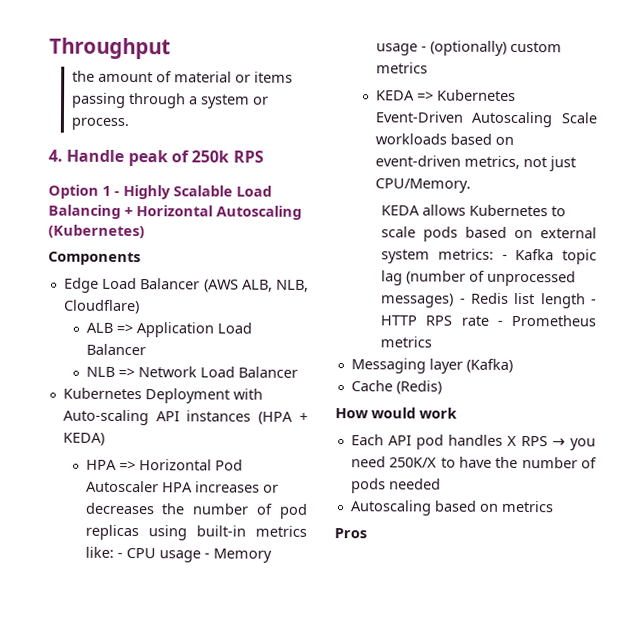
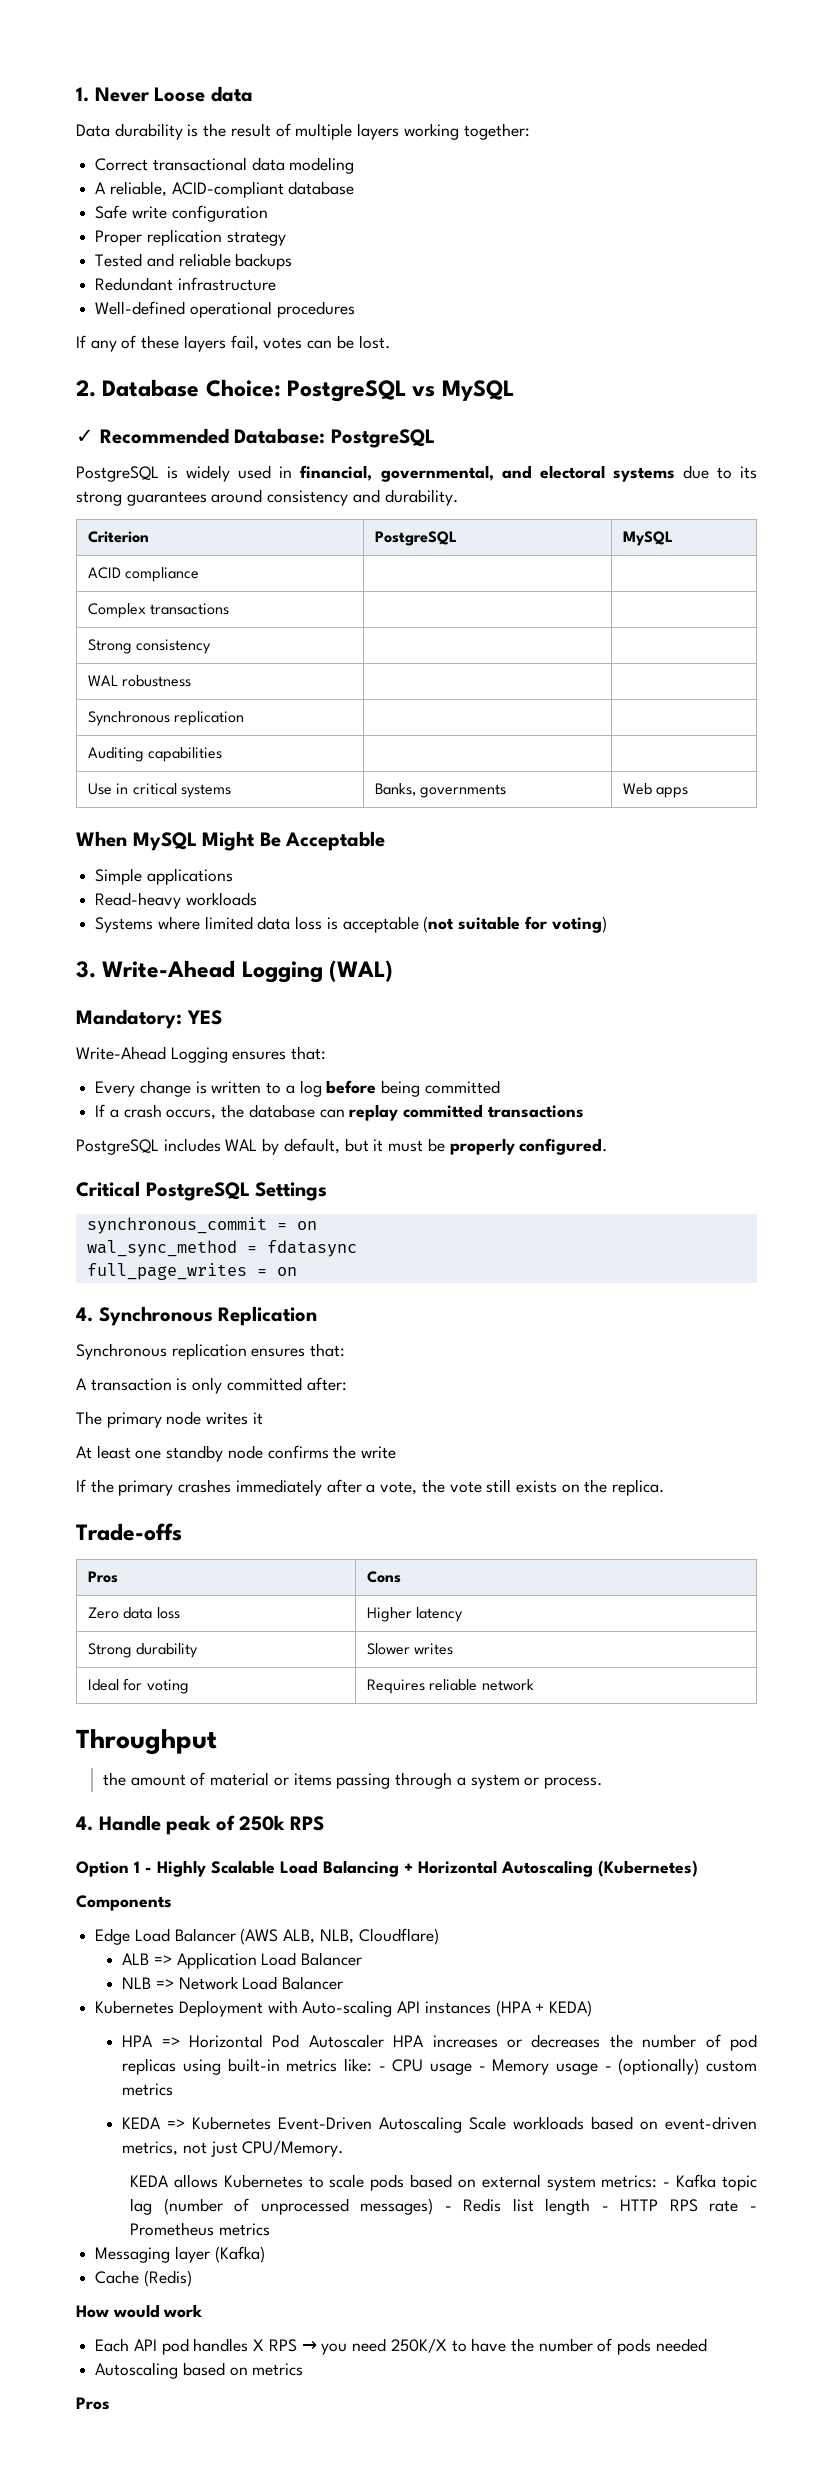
+ 1. Never Loose data
+ Data durability is the result of multiple layers working together:
+ Correct transactional data modeling
+ A reliable, ACID-compliant database
+ Safe write configuration
+ Proper replication strategy
+ Tested and reliable backups
+ Redundant infrastructure
+ Well-defined operational procedures
+ If any of these layers fail, votes can be lost.
+ 2. Database Choice: PostgreSQL vs MySQL
+ ✓ Recommended Database: PostgreSQL
+ PostgreSQL is widely used in financial, governmental, and electoral systems due to its strong guarantees around consistency and durability.
+ Criterion | PostgreSQL | MySQL
+ ACID compliance | |
+ Complex transactions | |
+ Strong consistency | |
+ WAL robustness | |
+ Synchronous replication | |
+ Auditing capabilities | |
+ Use in critical systems | Banks, governments | Web apps
+ When MySQL Might Be Acceptable
+ Simple applications
+ Read-heavy workloads
+ Systems where limited data loss is acceptable (not suitable for voting)
+ 3. Write-Ahead Logging (WAL)
+ Mandatory: YES
+ Write-Ahead Logging ensures that:
+ Every change is written to a log before being committed
+ If a crash occurs, the database can replay committed transactions
+ PostgreSQL includes WAL by default, but it must be properly configured.
+ Critical PostgreSQL Settings
+ synchronous_commit = on
+ wal_sync_method = fdatasync
+ full_page_writes = on
+ 4. Synchronous Replication
+ Synchronous replication ensures that:
+ A transaction is only committed after:
+ The primary node writes it
+ At least one standby node confirms the write
+ If the primary crashes immediately after a vote, the vote still exists on the replica.
+ Trade-offs
+ Pros | Cons
+ Zero data loss | Higher latency
+ Strong durability | Slower writes
+ Ideal for voting | Requires reliable network

